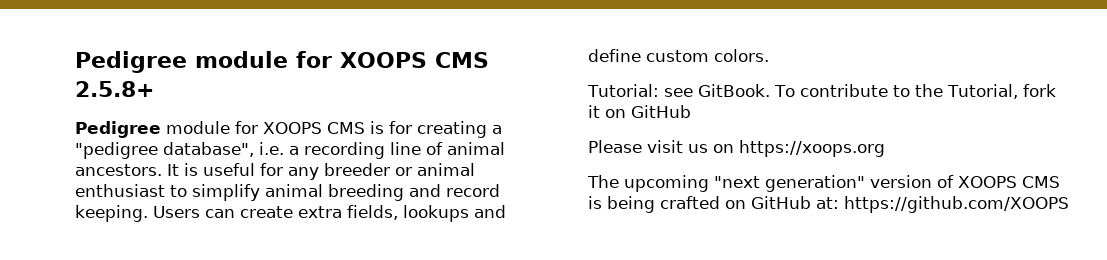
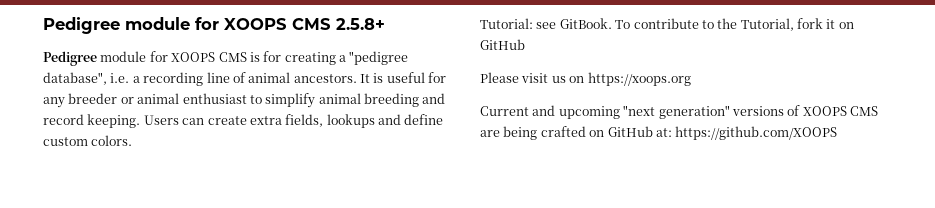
- The upcoming "next generation" version of XOOPS CMS is being crafted on GitHub at: https://github.com/XOOPS
+ Current and upcoming "next generation" versions of XOOPS CMS are being crafted on GitHub at: https://github.com/XOOPS

